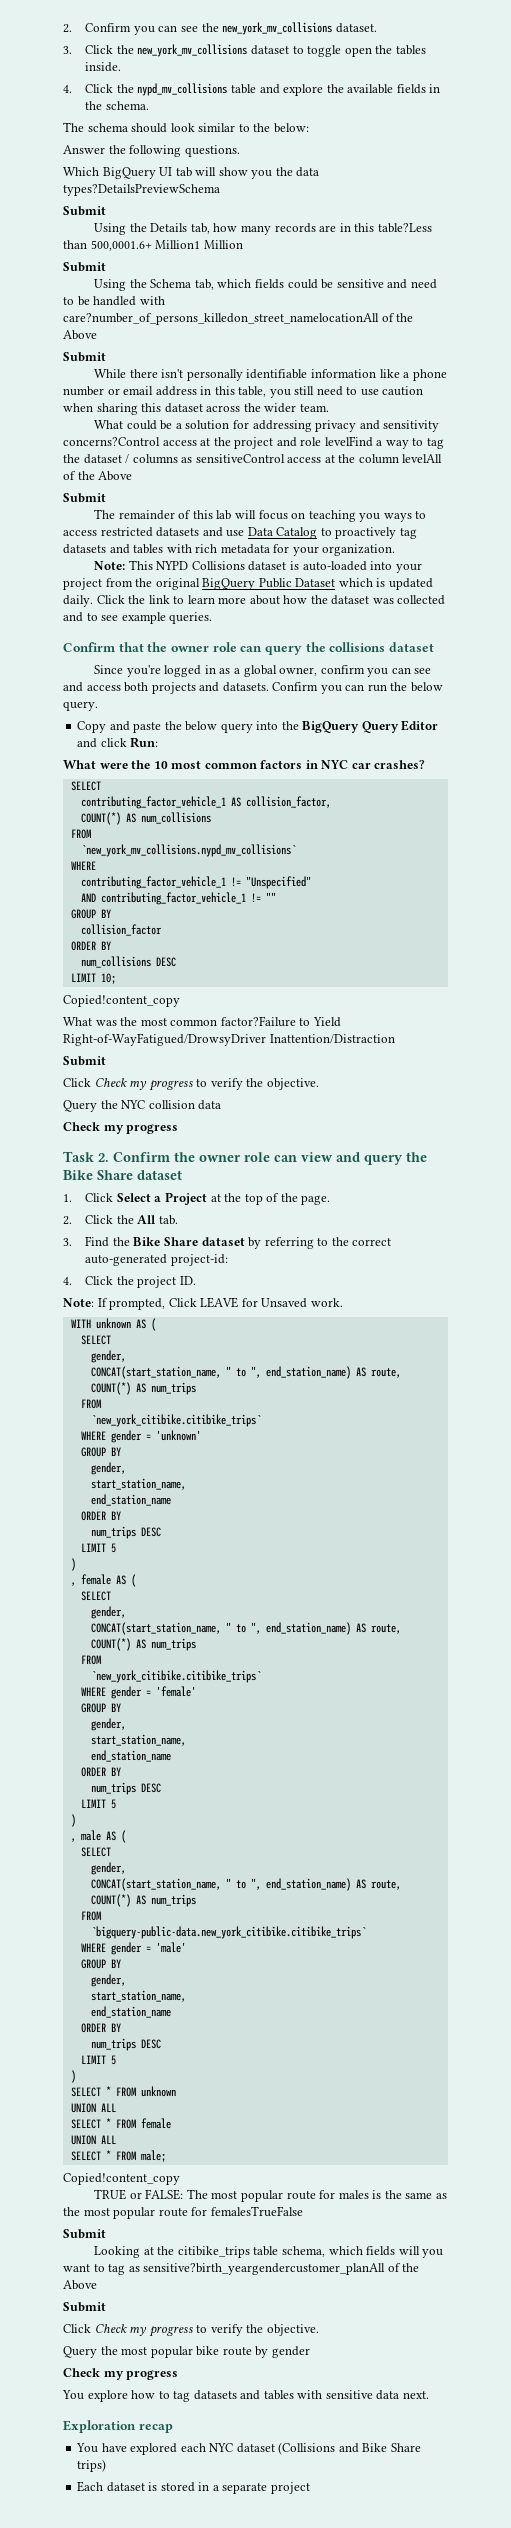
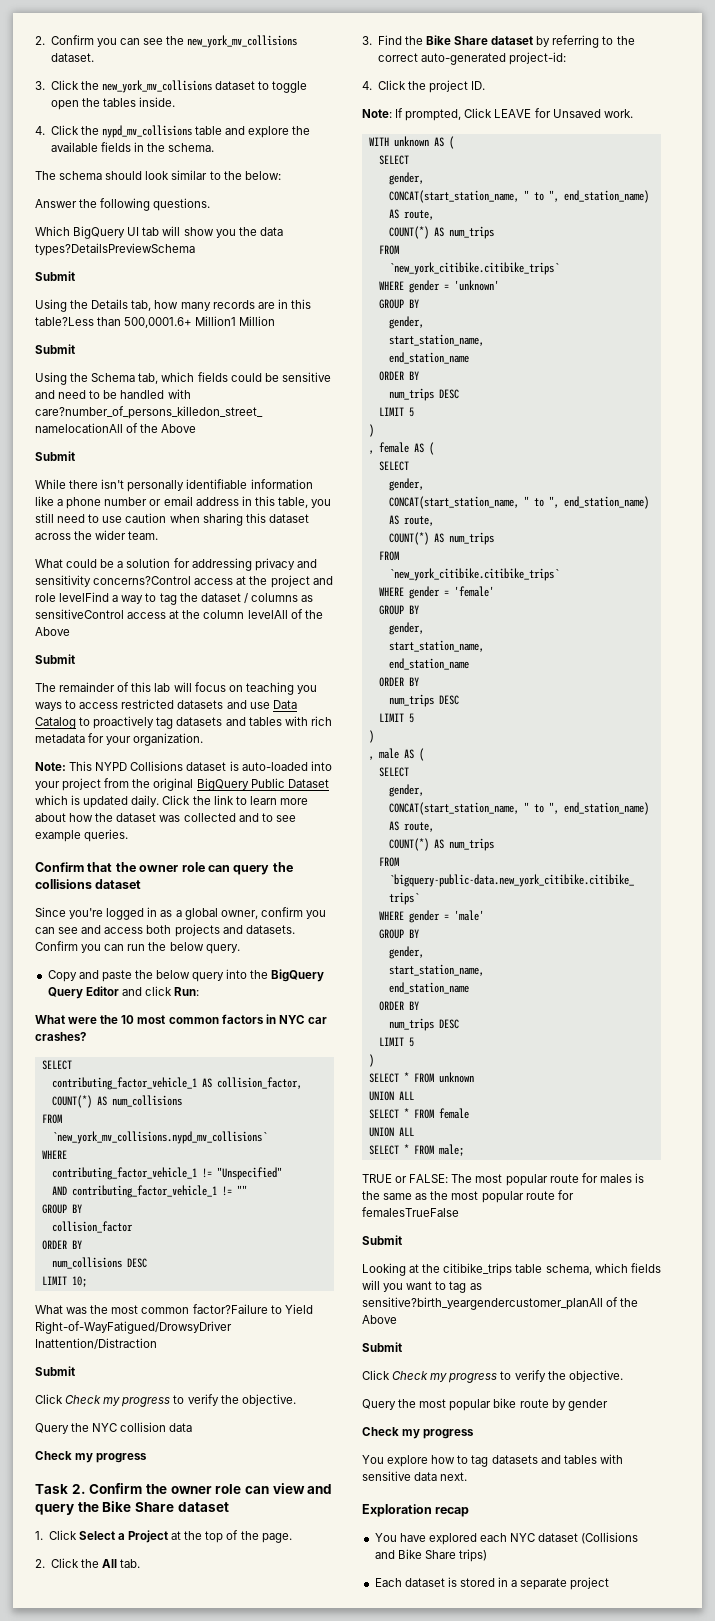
  LIMIT 10;
- Copied!content_copy
  SELECT * FROM male;
- Copied!content_copy

